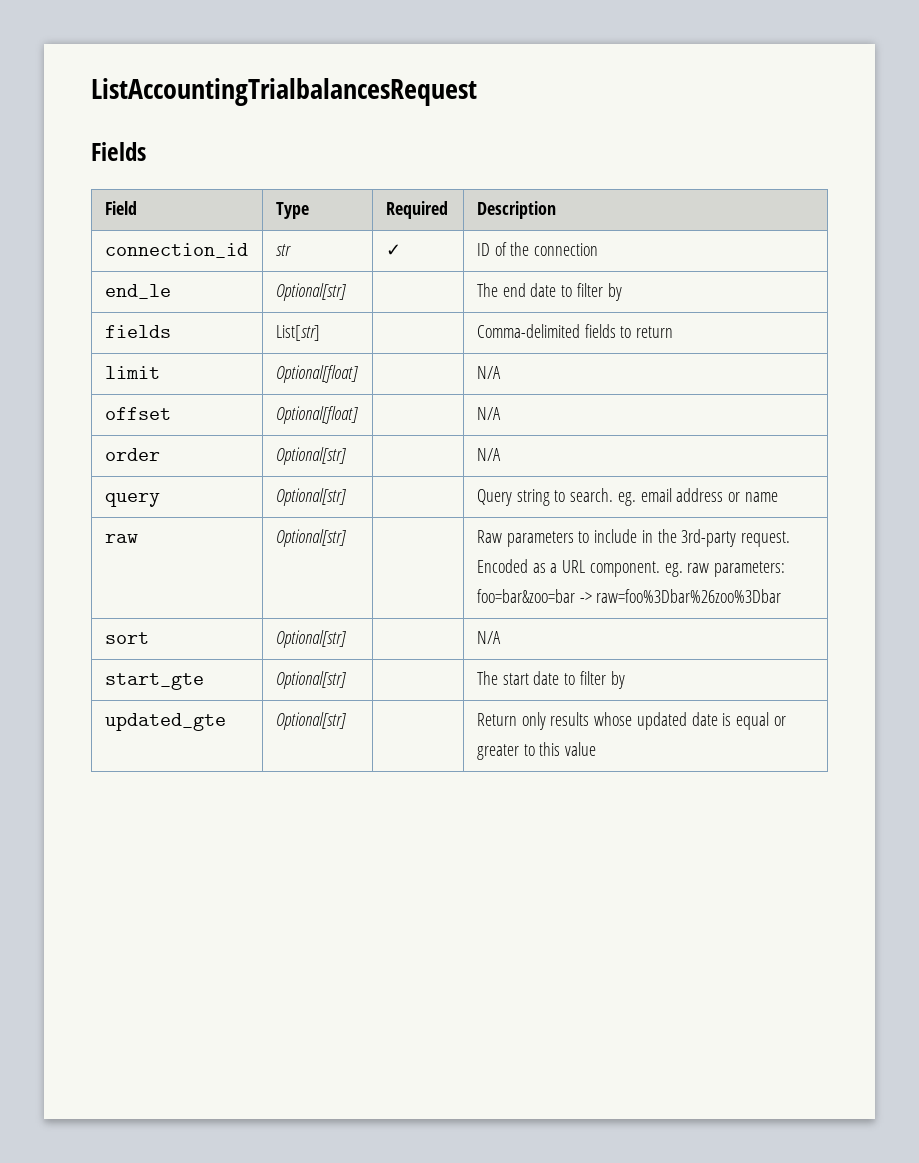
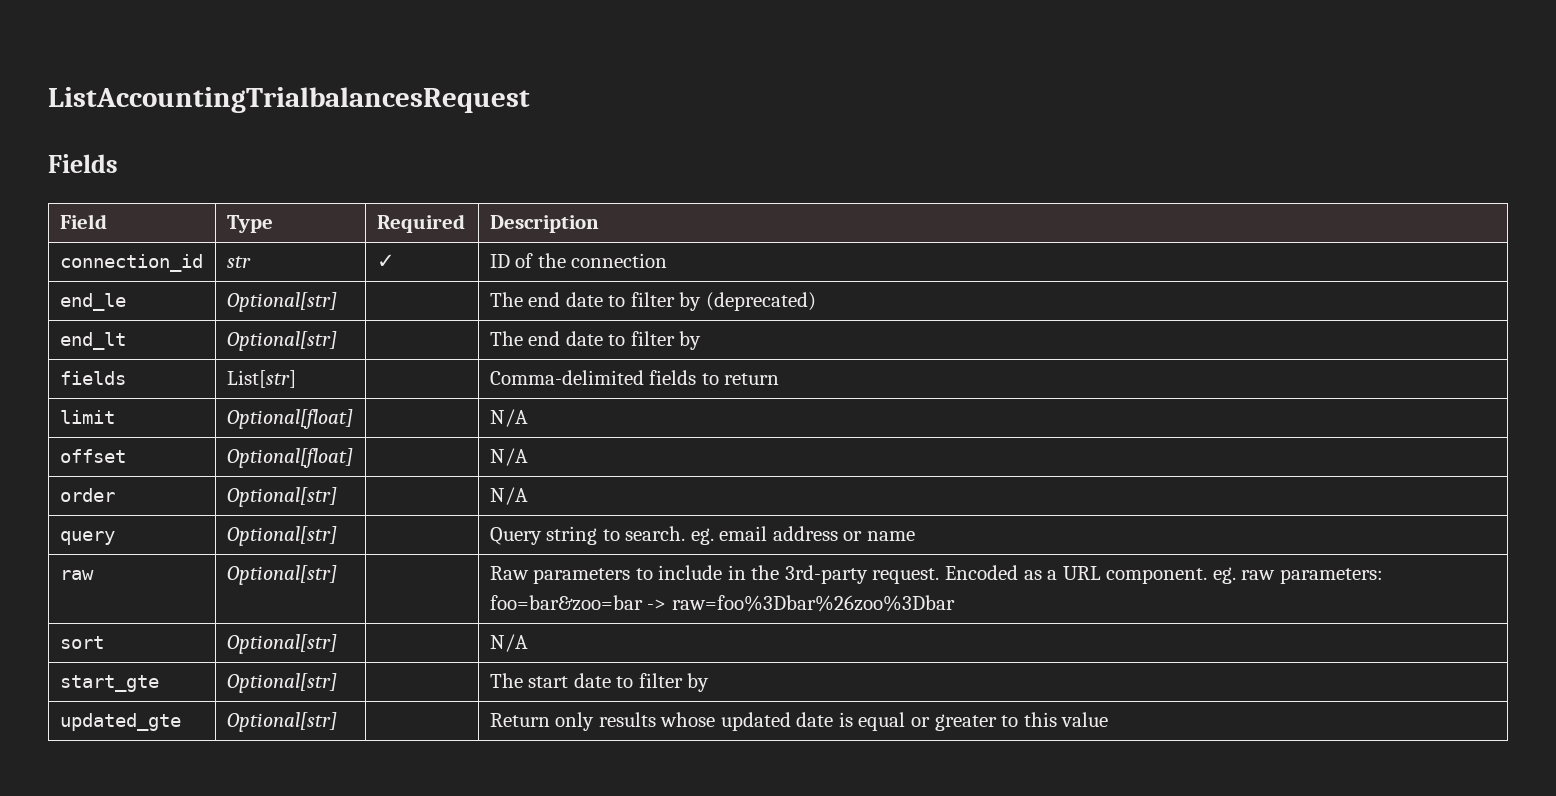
- end_le | Optional[str] | | The end date to filter by
+ end_le | Optional[str] | | The end date to filter by (deprecated)
+ end_lt | Optional[str] | | The end date to filter by

